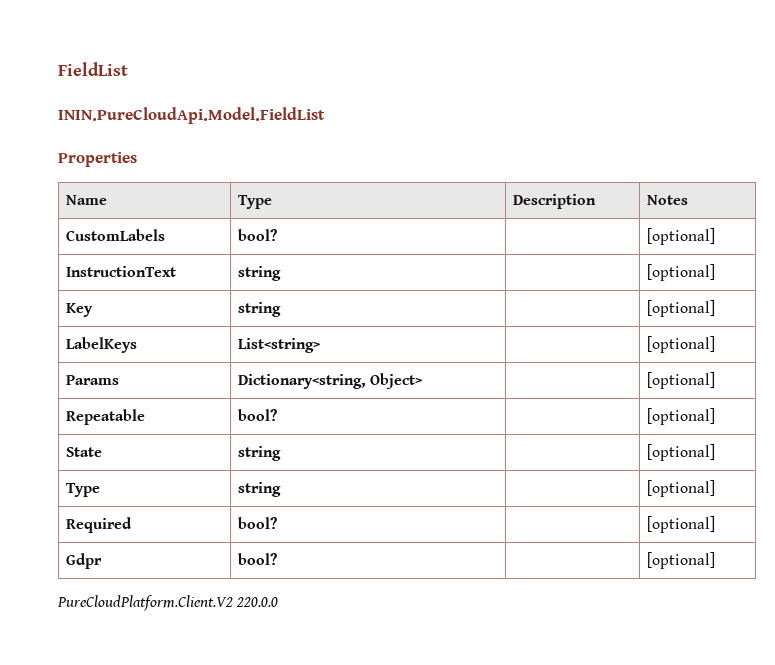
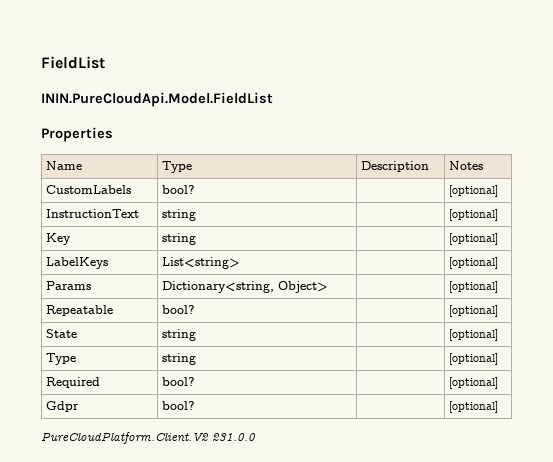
- PureCloudPlatform.Client.V2 220.0.0
+ PureCloudPlatform.Client.V2 231.0.0

